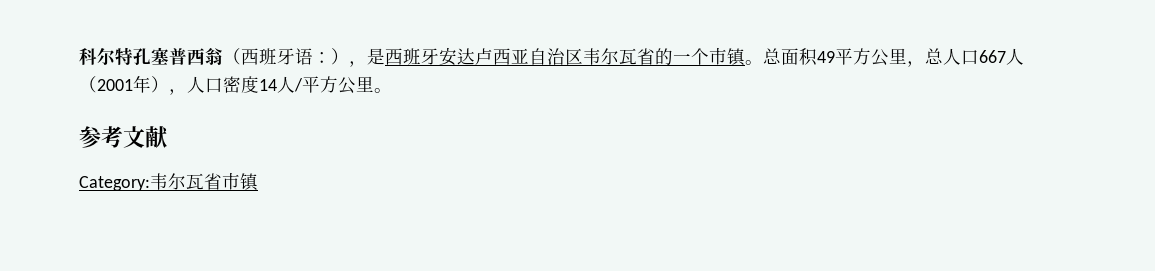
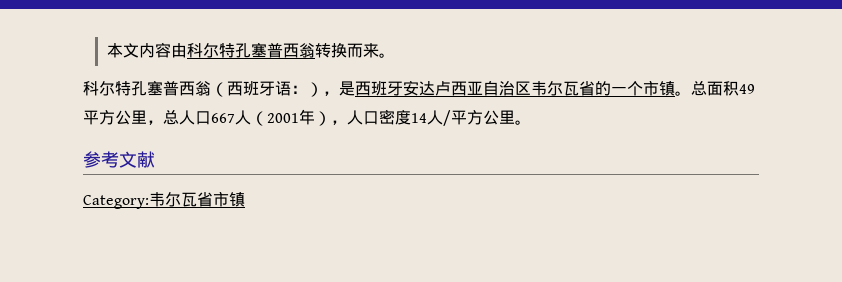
+ 本文内容由科尔特孔塞普西翁转换而来。

